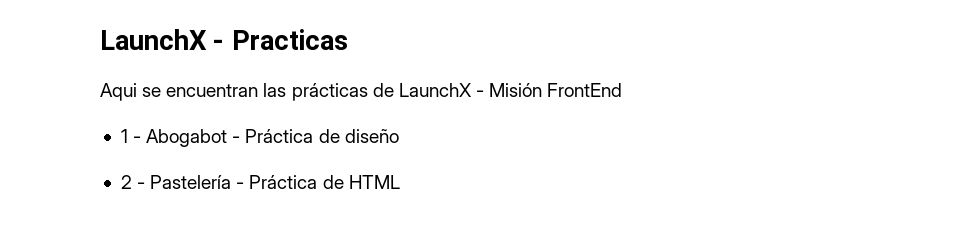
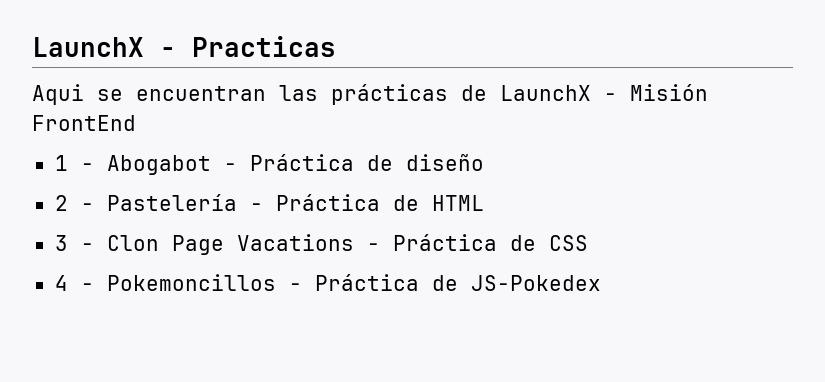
+ 3 - Clon Page Vacations - Práctica de CSS
+ 4 - Pokemoncillos - Práctica de JS-Pokedex

